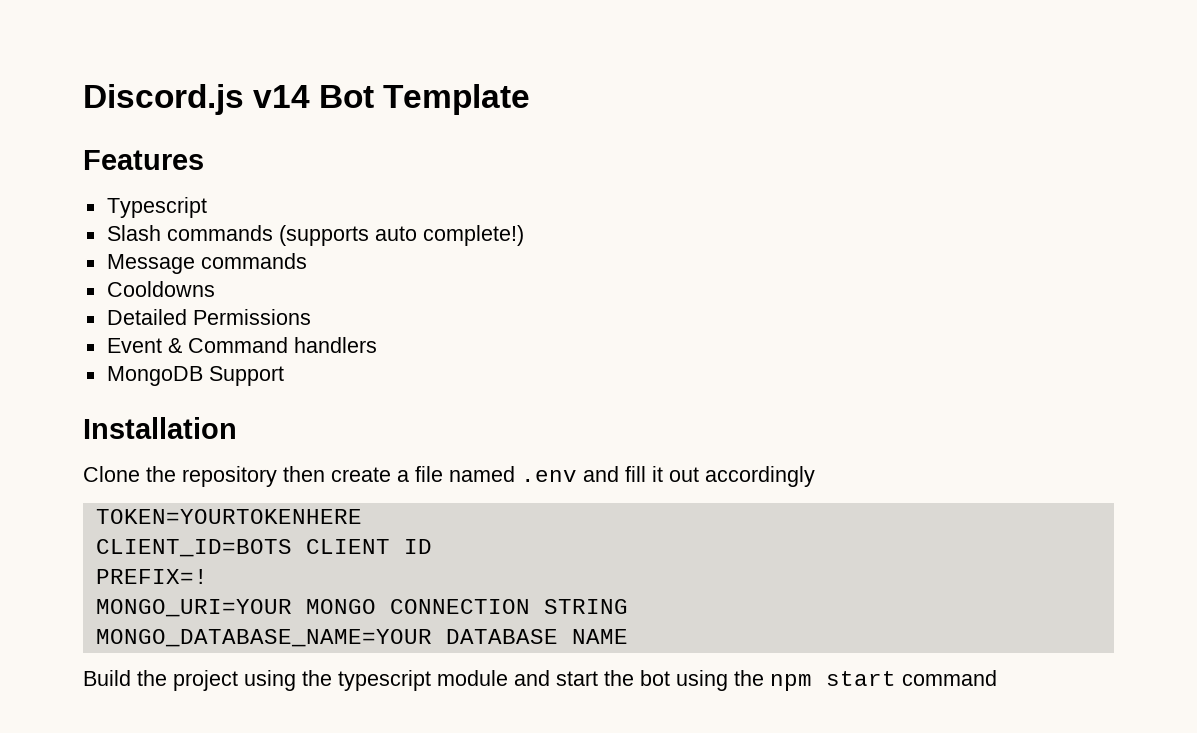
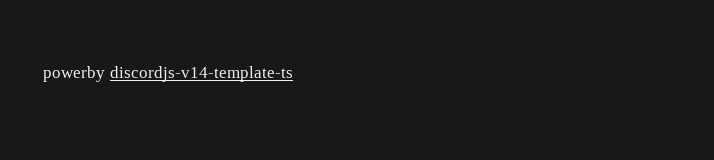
- Discord.js v14 Bot Template
- Features
- Typescript
- Slash commands (supports auto complete!)
- Message commands
- Cooldowns
- Detailed Permissions
- Event & Command handlers
- MongoDB Support
- Installation
- Clone the repository then create a file named .env and fill it out accordingly
- TOKEN=YOURTOKENHERE
- CLIENT_ID=BOTS CLIENT ID
- PREFIX=!
- MONGO_URI=YOUR MONGO CONNECTION STRING
- MONGO_DATABASE_NAME=YOUR DATABASE NAME
- Build the project using the typescript module and start the bot using the npm start command
+ powerby discordjs-v14-template-ts

